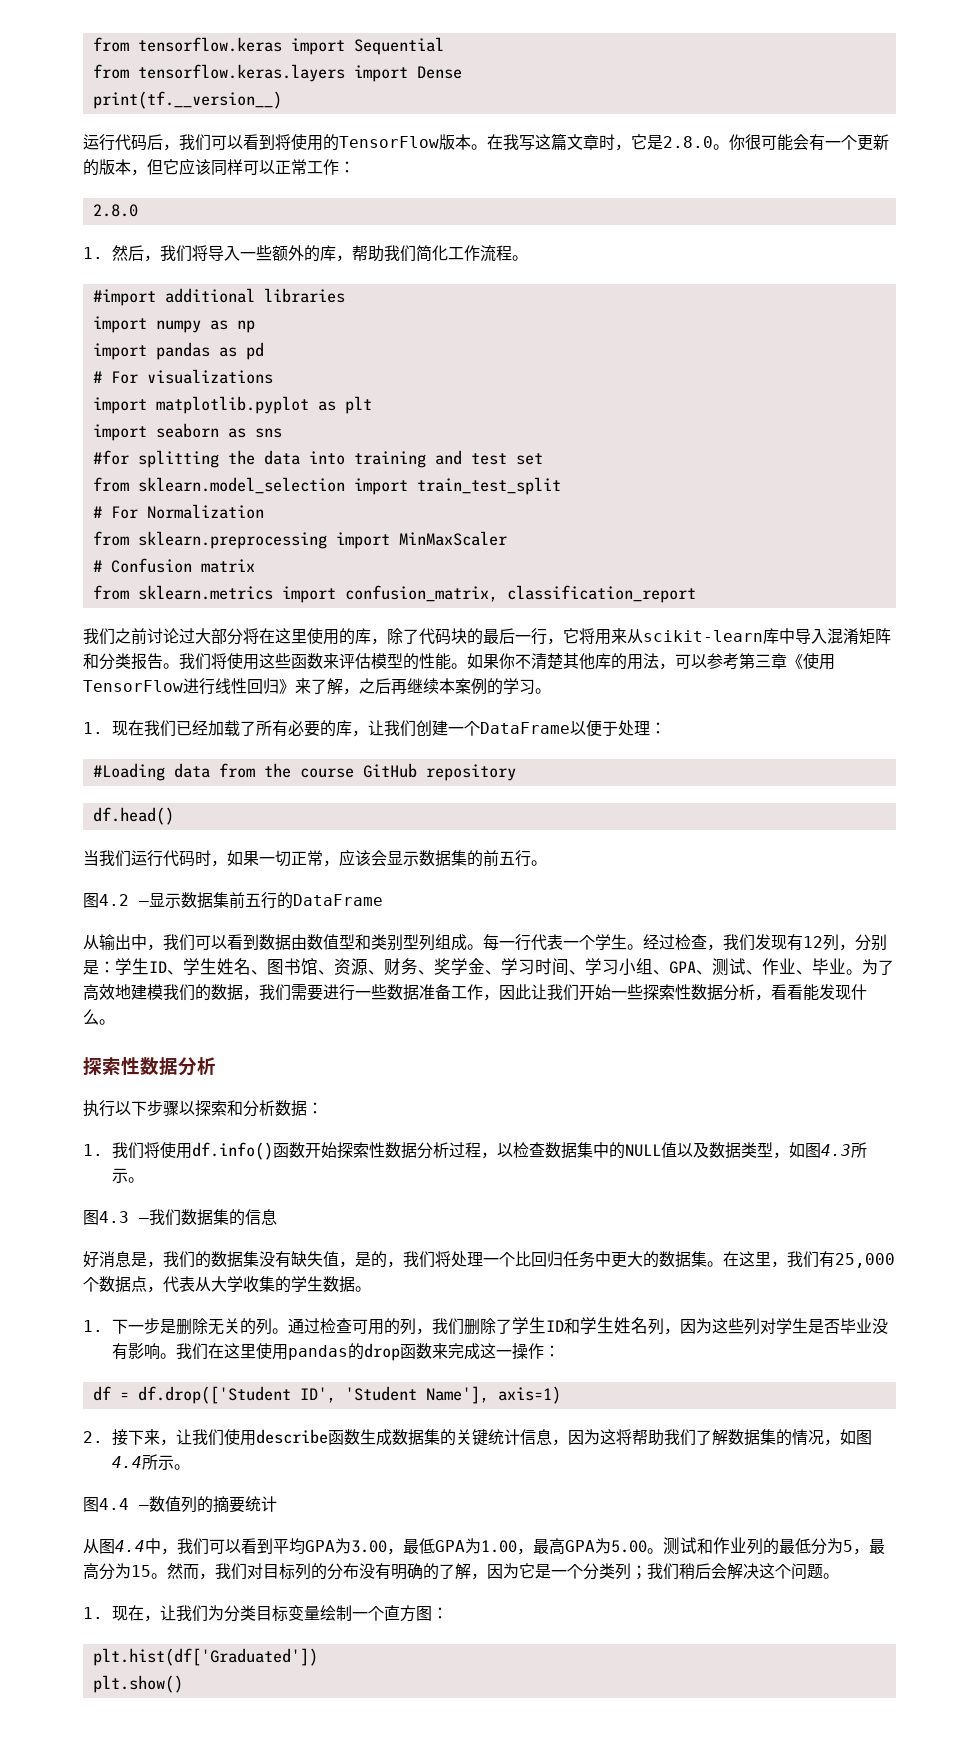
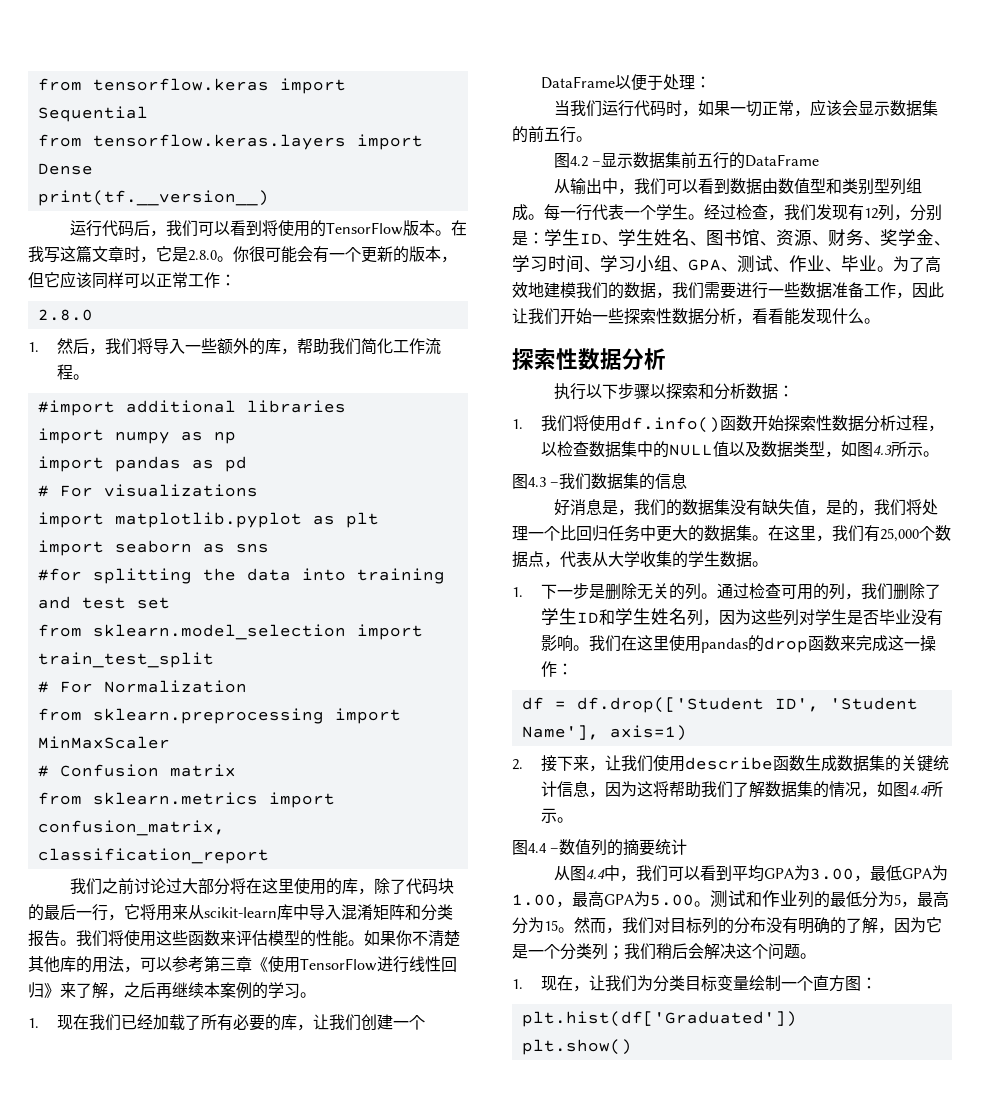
- #Loading data from the course GitHub repository
- df.head()

